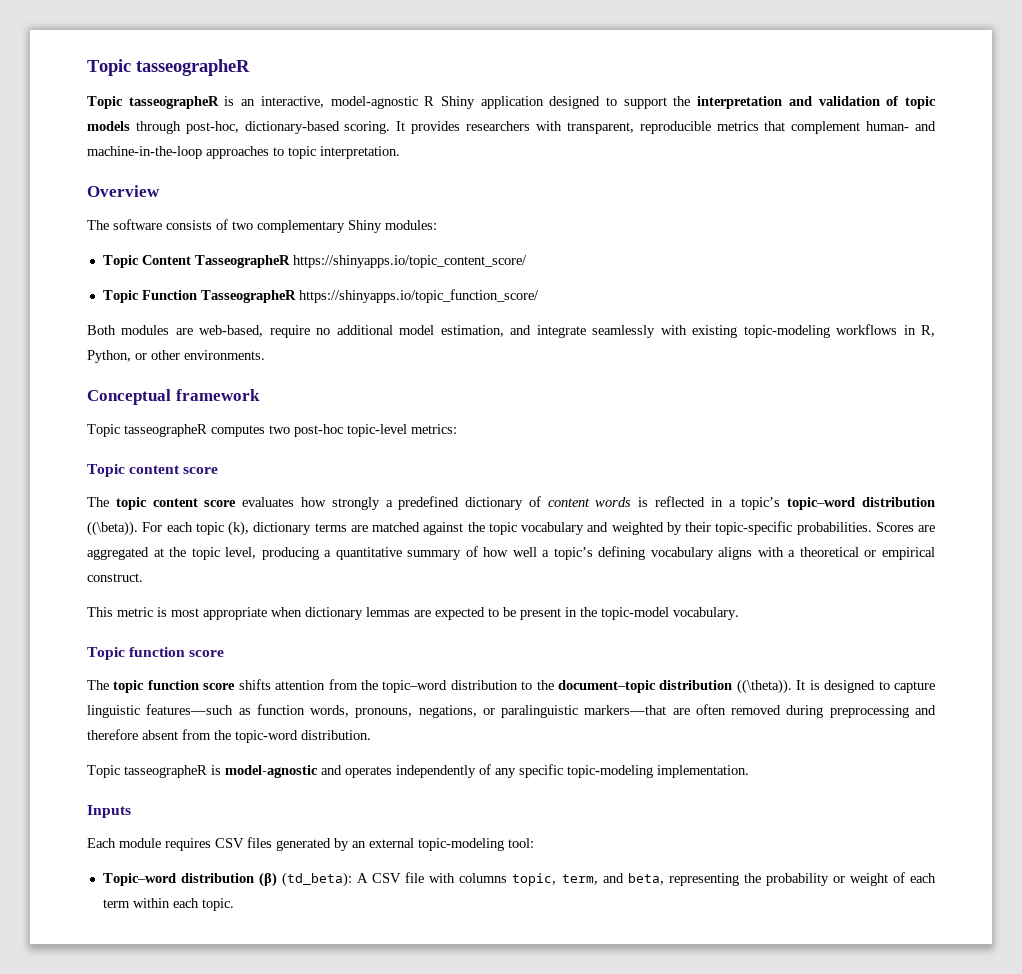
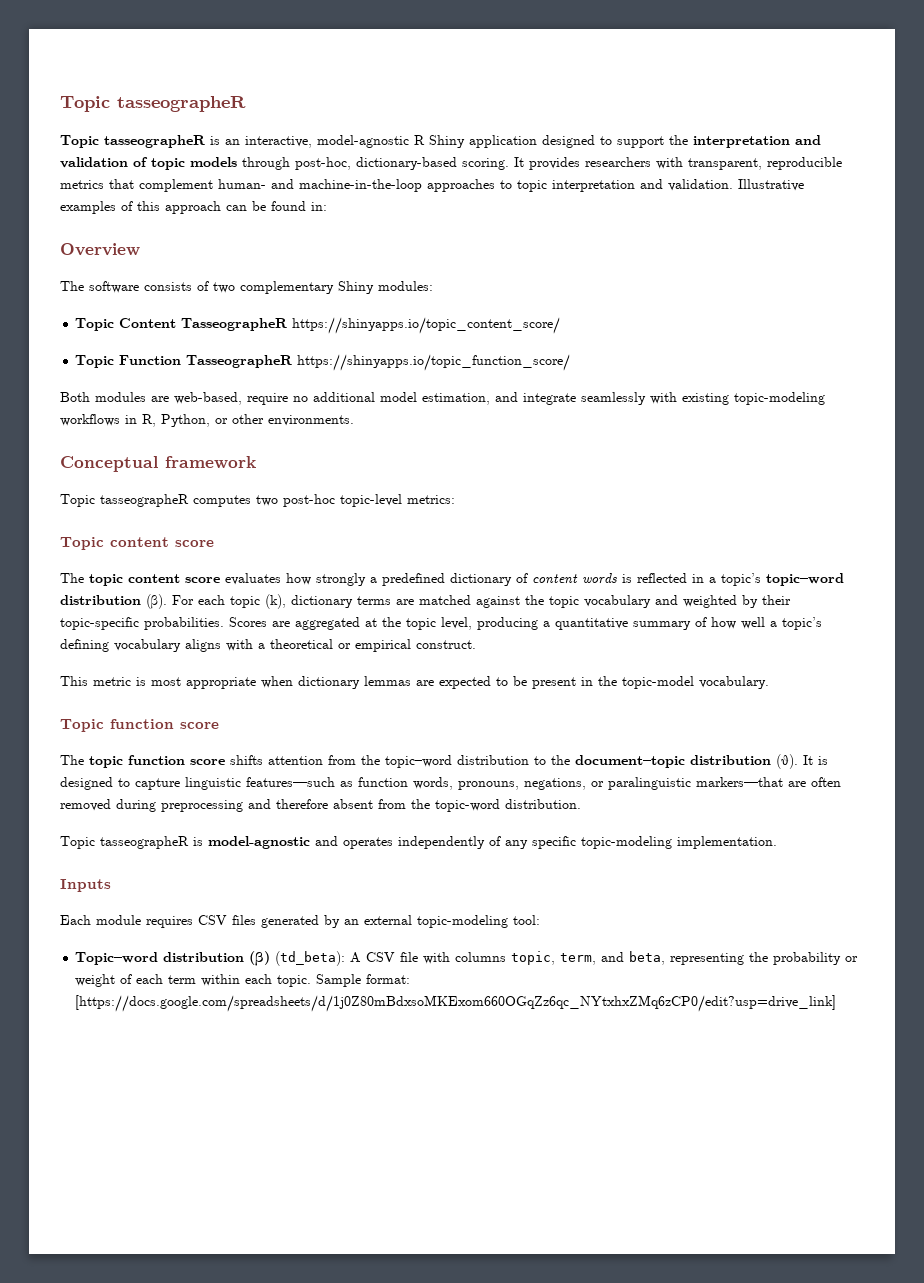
- It provides researchers with transparent, reproducible metrics that complement human‑ and machine‑in‑the‑loop approaches to topic interpretation.
+ It provides researchers with transparent, reproducible metrics that complement human‑ and machine‑in‑the‑loop approaches to topic interpretation and validation. Illustrative examples of this approach can be found in:
- The topic content score evaluates how strongly a predefined dictionary of content words is reflected in a topic’s topic–word distribution ((\beta)).
+ The topic content score evaluates how strongly a predefined dictionary of content words is reflected in a topic’s topic–word distribution (β).
- The topic function score shifts attention from the topic–word distribution to the document–topic distribution ((\theta)).
+ The topic function score shifts attention from the topic–word distribution to the document–topic distribution (θ).
+ Sample format: [https://docs.google.com/spreadsheets/d/1j0Z80mBdxsoMKExom660OGqZz6qc_NYtxhxZMq6zCP0/edit?usp=drive_link]

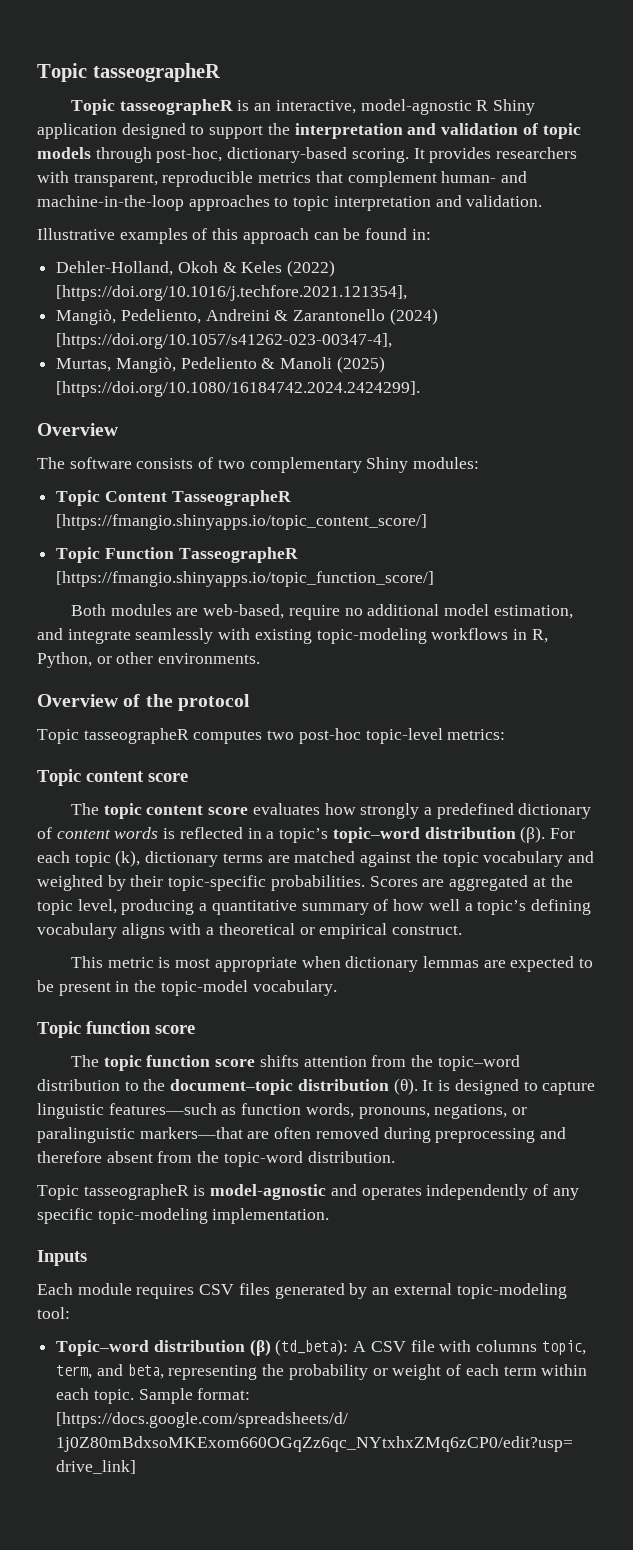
- It provides researchers with transparent, reproducible metrics that complement human‑ and machine‑in‑the‑loop approaches to topic interpretation and validation. Illustrative examples of this approach can be found in:
+ It provides researchers with transparent, reproducible metrics that complement human‑ and machine‑in‑the‑loop approaches to topic interpretation and validation.
+ Illustrative examples of this approach can be found in:
+ Dehler-Holland, Okoh & Keles (2022) [https://doi.org/10.1016/j.techfore.2021.121354],
+ Mangiò, Pedeliento, Andreini & Zarantonello (2024) [https://doi.org/10.1057/s41262-023-00347-4],
+ Murtas, Mangiò, Pedeliento & Manoli (2025) [https://doi.org/10.1080/16184742.2024.2424299].
- Topic Content TasseographeR https://shinyapps.io/topic_content_score/
+ Topic Content TasseographeR [https://fmangio.shinyapps.io/topic_content_score/]
- Topic Function TasseographeR https://shinyapps.io/topic_function_score/
+ Topic Function TasseographeR [https://fmangio.shinyapps.io/topic_function_score/]
- Conceptual framework
+ Overview of the protocol

